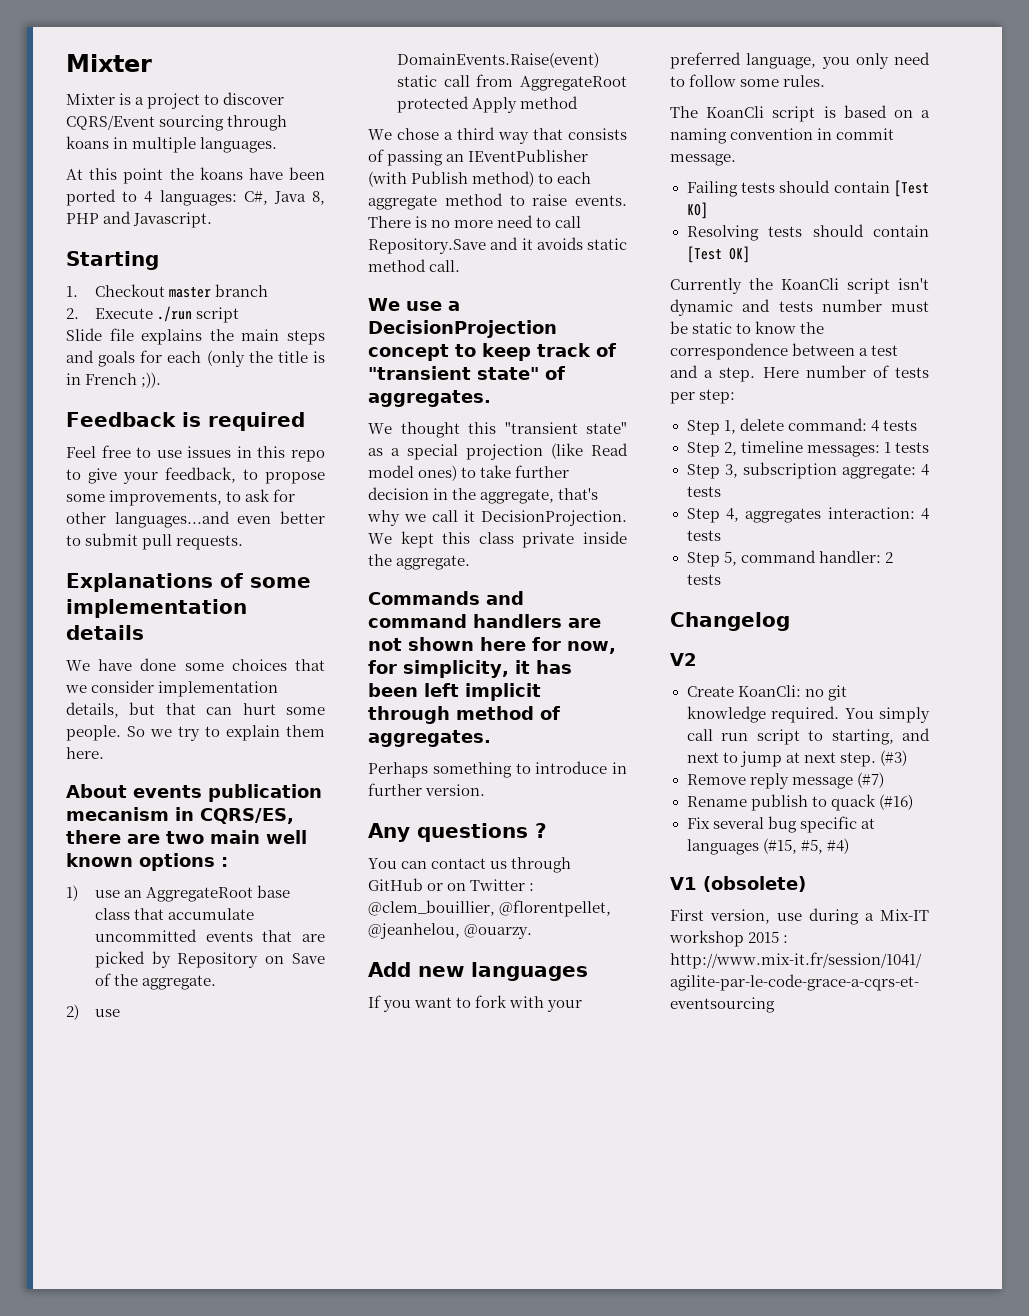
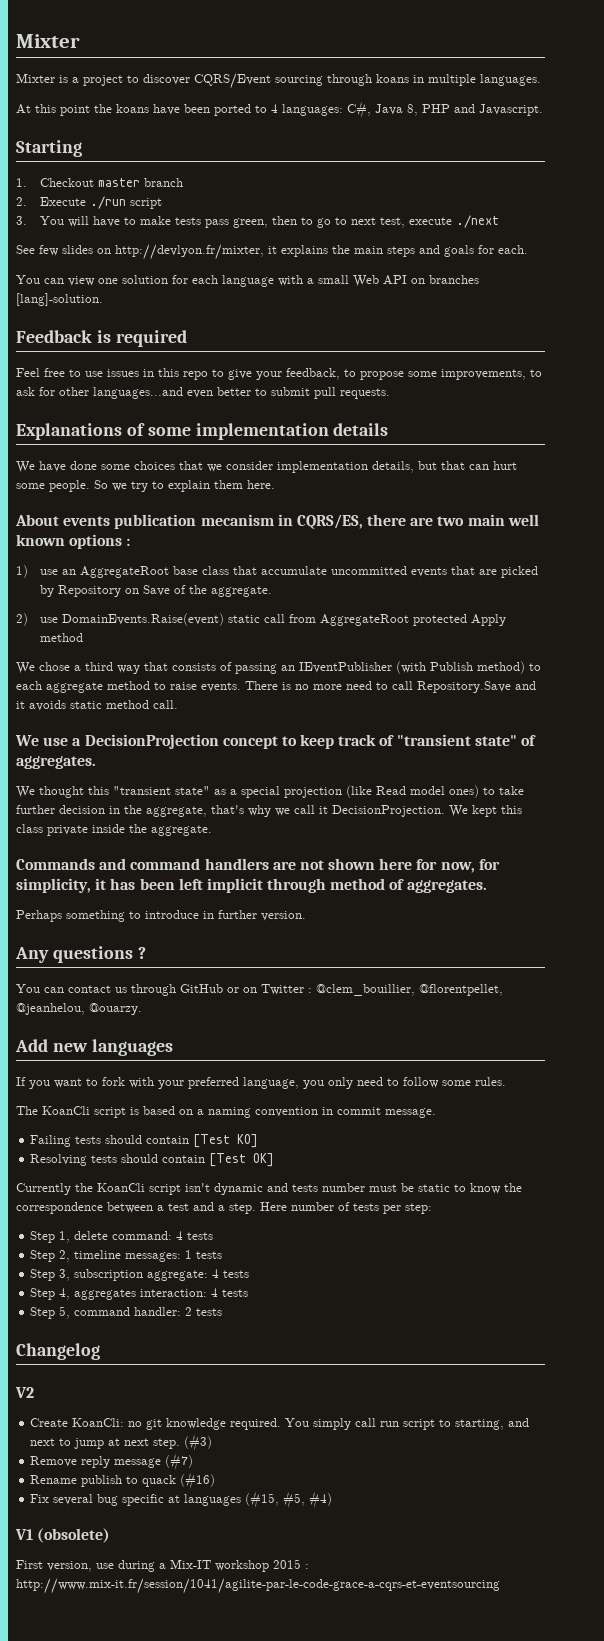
- Slide file explains the main steps and goals for each (only the title is in French ;)).
+ 3. You will have to make tests pass green, then to go to next test, execute ./next
+ See few slides on http://devlyon.fr/mixter, it explains the main steps and goals for each.
+ You can view one solution for each language with a small Web API on branches [lang]-solution.

